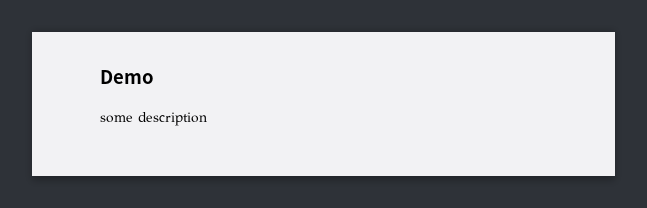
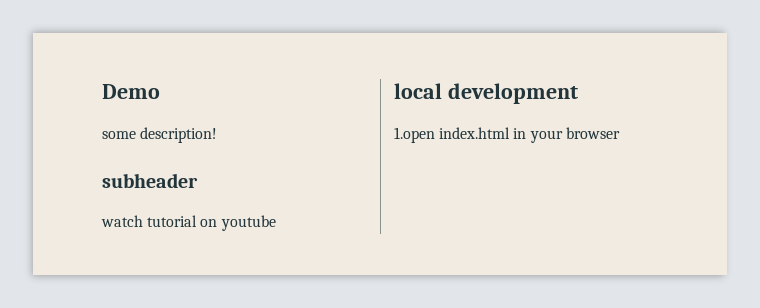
- some description
+ some description!
+ subheader
+ watch tutorial on youtube
+ local development
+ 1.open index.html in your browser

